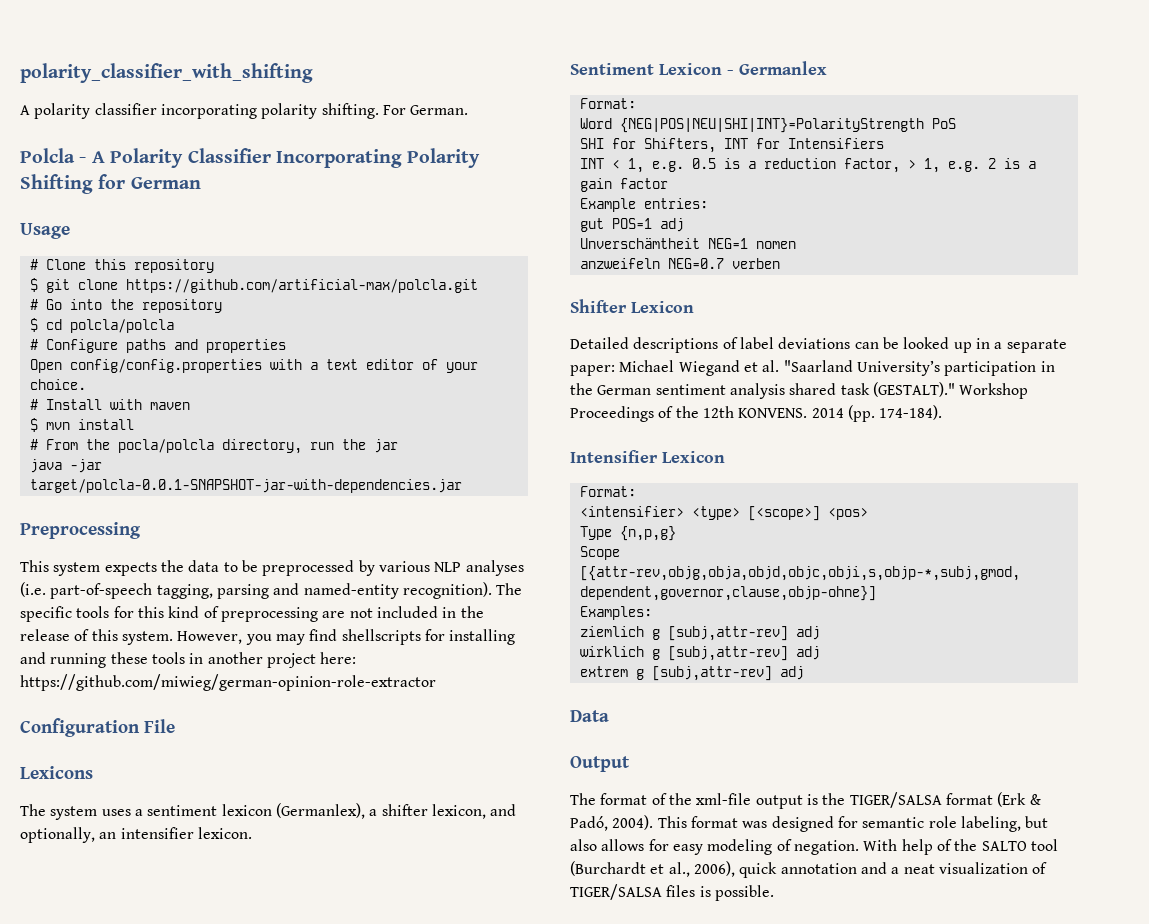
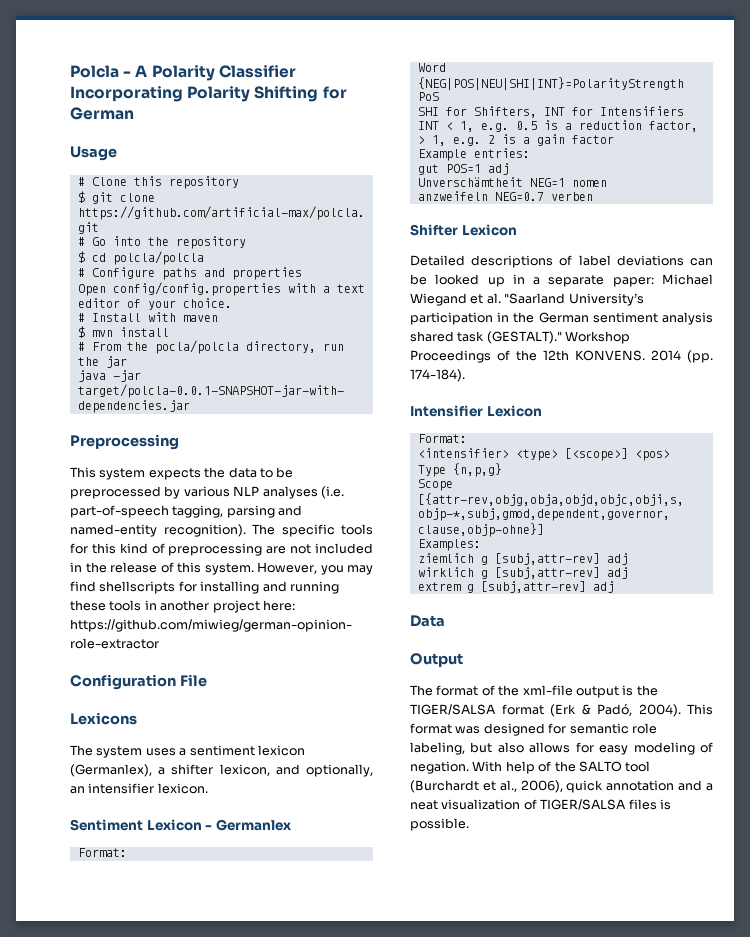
- polarity_classifier_with_shifting
- A polarity classifier incorporating polarity shifting. For German.

